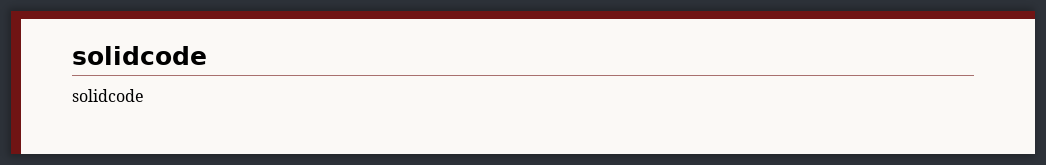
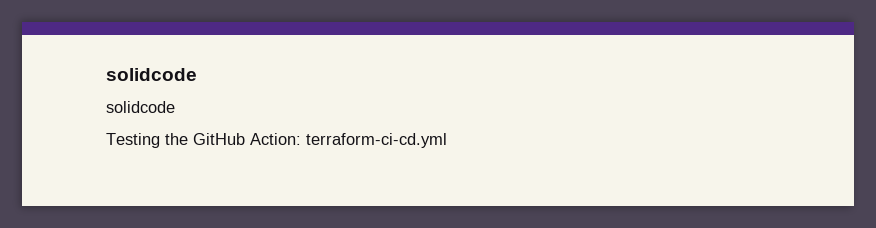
+ Testing the GitHub Action: terraform-ci-cd.yml

